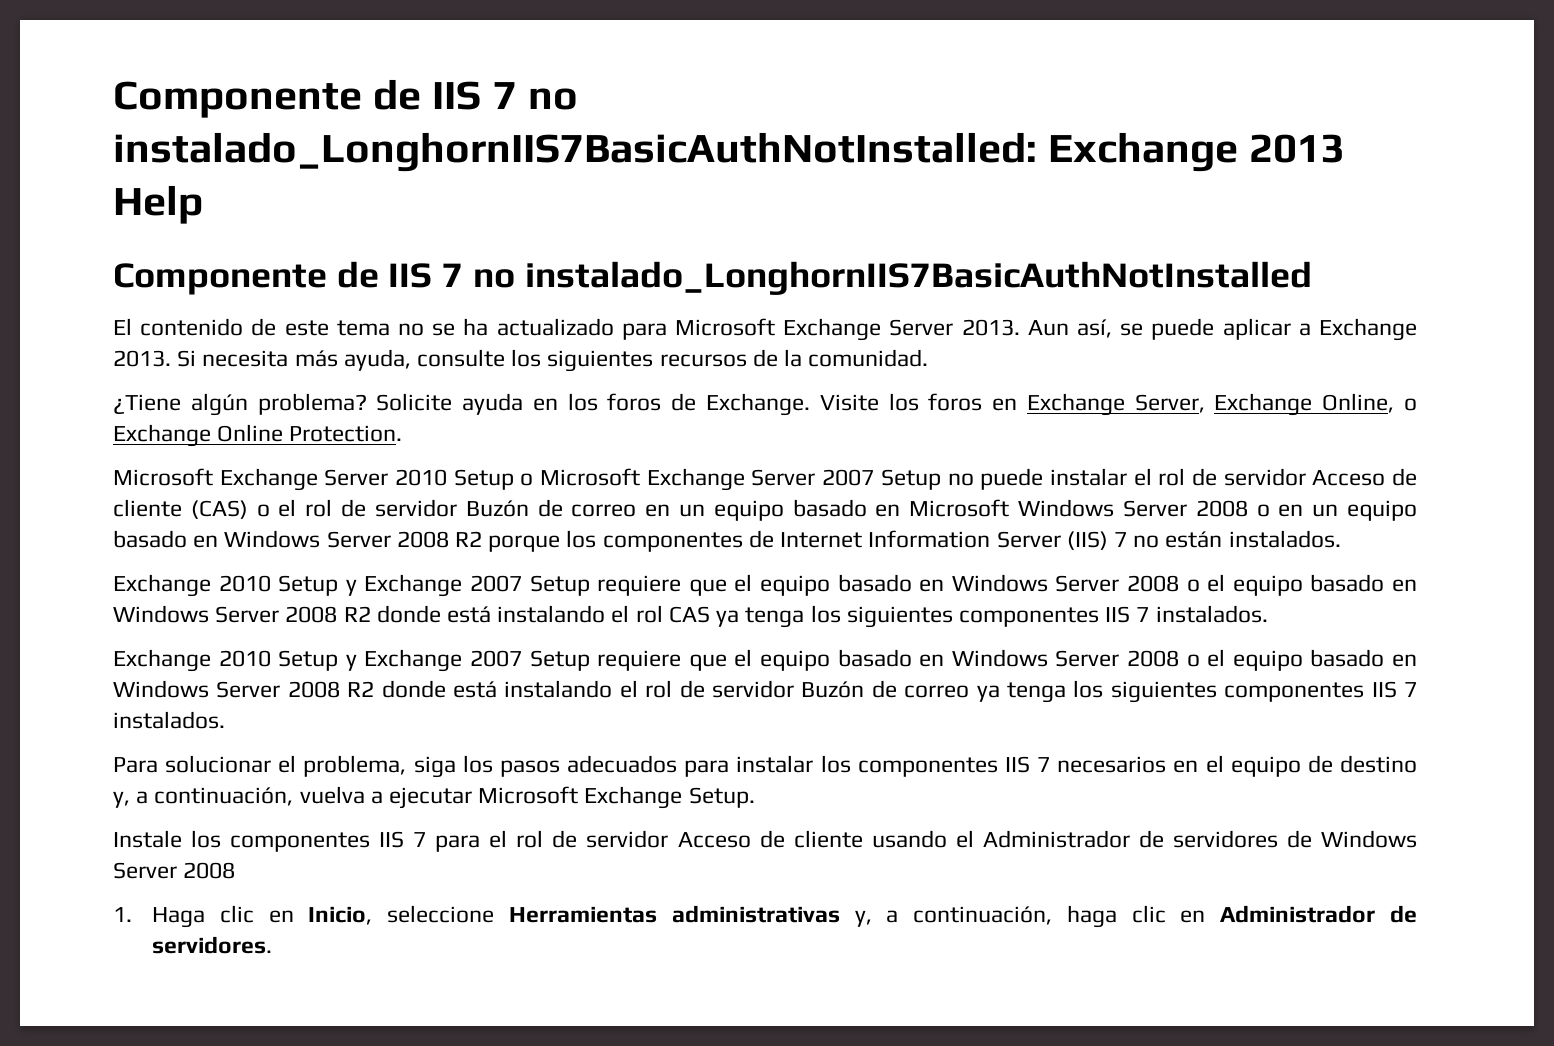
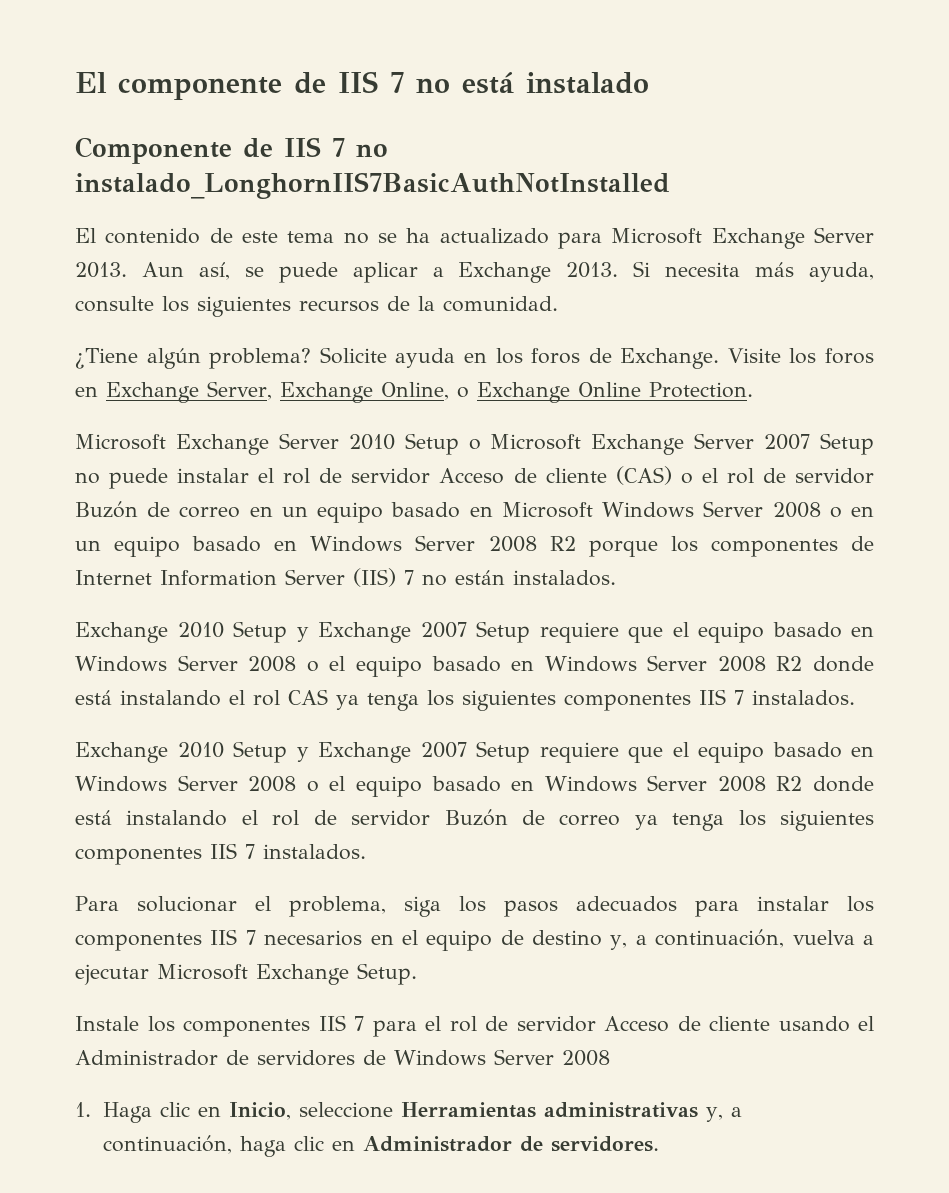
- Componente de IIS 7 no instalado_LonghornIIS7BasicAuthNotInstalled: Exchange 2013 Help
+ El componente de IIS 7 no está instalado

